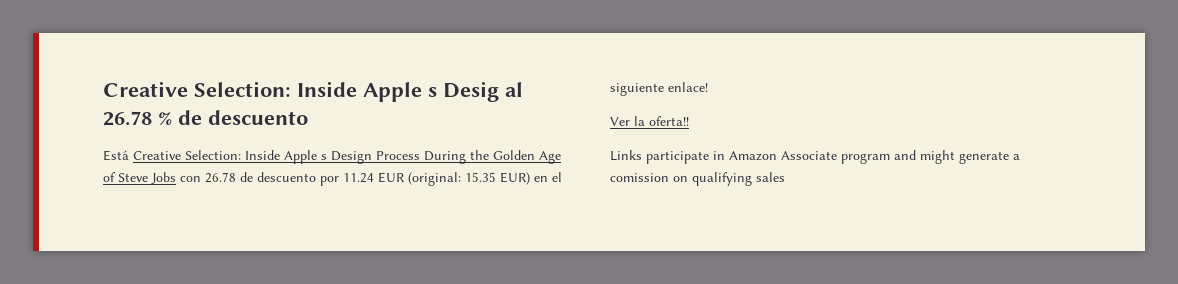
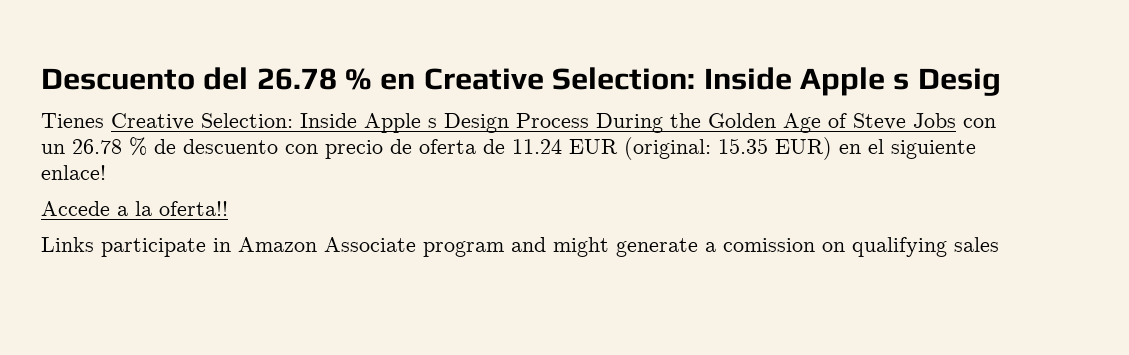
- Creative Selection: Inside Apple s Desig al 26.78 % de descuento
- Está Creative Selection: Inside Apple s Design Process During the Golden Age of Steve Jobs con 26.78 de descuento por 11.24 EUR (original: 15.35 EUR) en el siguiente enlace!
+ Descuento del 26.78 % en Creative Selection: Inside Apple s Desig
+ Tienes Creative Selection: Inside Apple s Design Process During the Golden Age of Steve Jobs con un 26.78 % de descuento con precio de oferta de 11.24 EUR (original: 15.35 EUR) en el siguiente enlace!
- Ver la oferta!!
+ Accede a la oferta!!

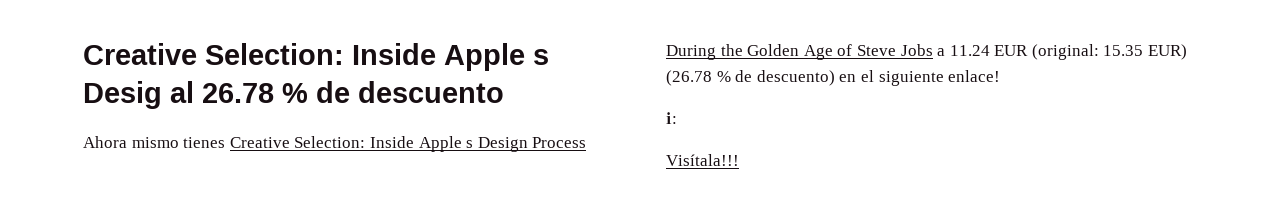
- Descuento del 26.78 % en Creative Selection: Inside Apple s Desig
- Tienes Creative Selection: Inside Apple s Design Process During the Golden Age of Steve Jobs con un 26.78 % de descuento con precio de oferta de 11.24 EUR (original: 15.35 EUR) en el siguiente enlace!
+ Creative Selection: Inside Apple s Desig al 26.78 % de descuento
+ Ahora mismo tienes Creative Selection: Inside Apple s Design Process During the Golden Age of Steve Jobs a 11.24 EUR (original: 15.35 EUR) (26.78 % de descuento) en el siguiente enlace!
- Accede a la oferta!!
- Links participate in Amazon Associate program and might generate a comission on qualifying sales
+ ℹ:
+ Visítala!!!

